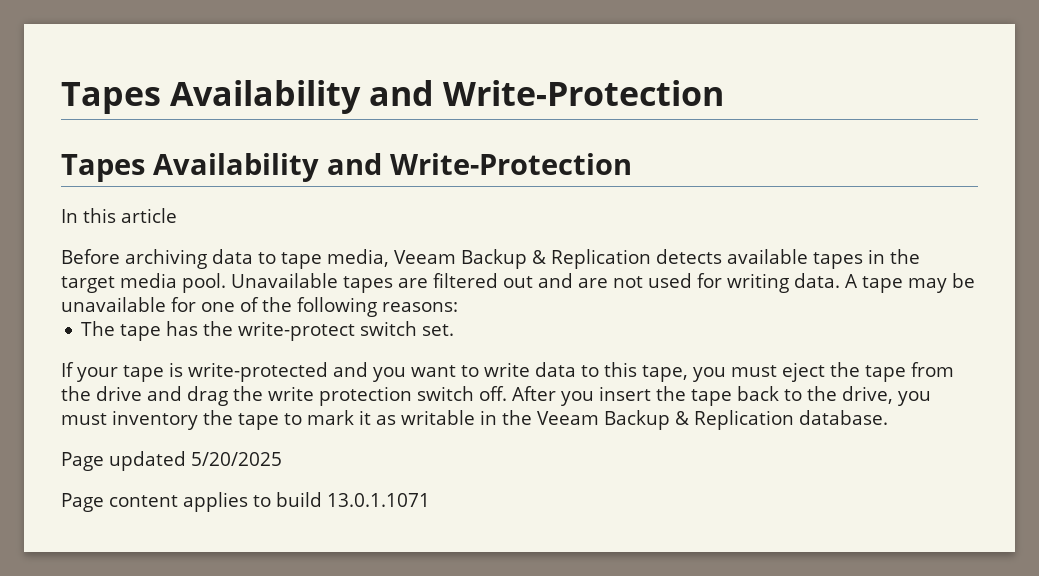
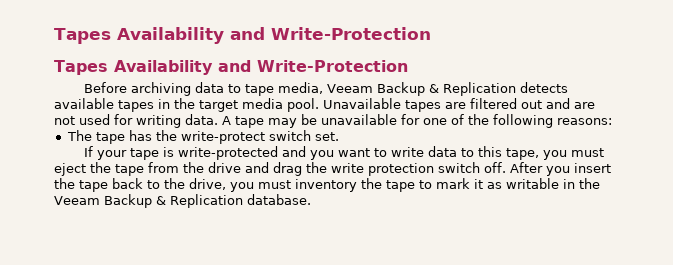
- In this article
- Page updated 5/20/2025
- Page content applies to build 13.0.1.1071

